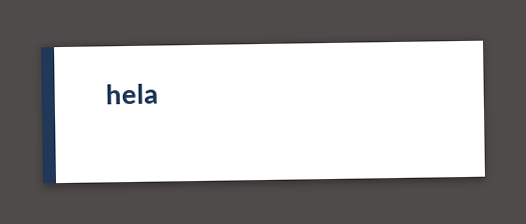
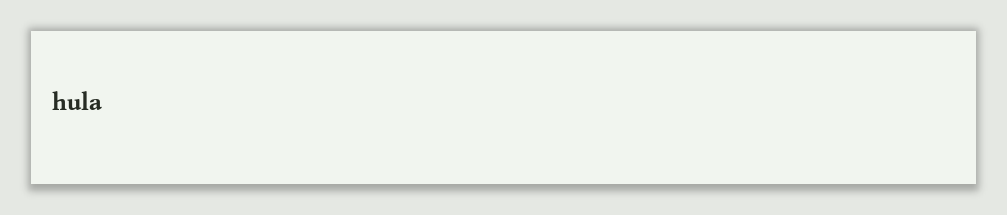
- hela
+ hula

